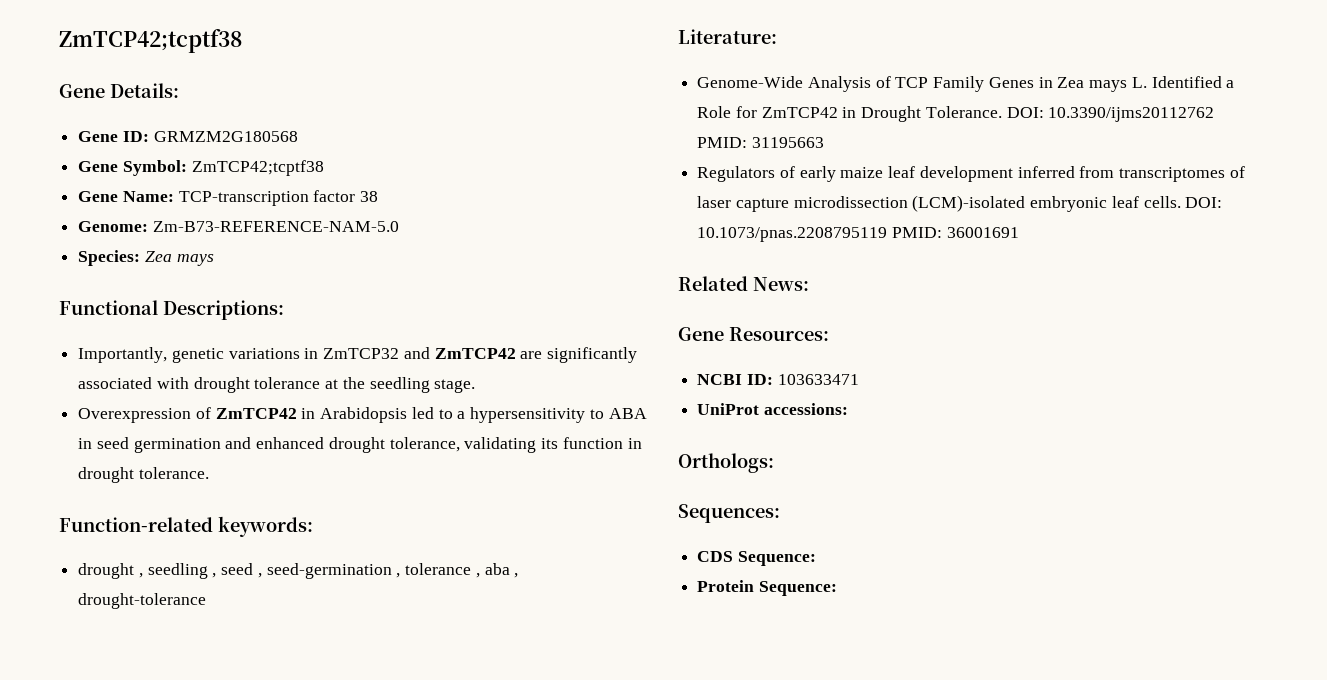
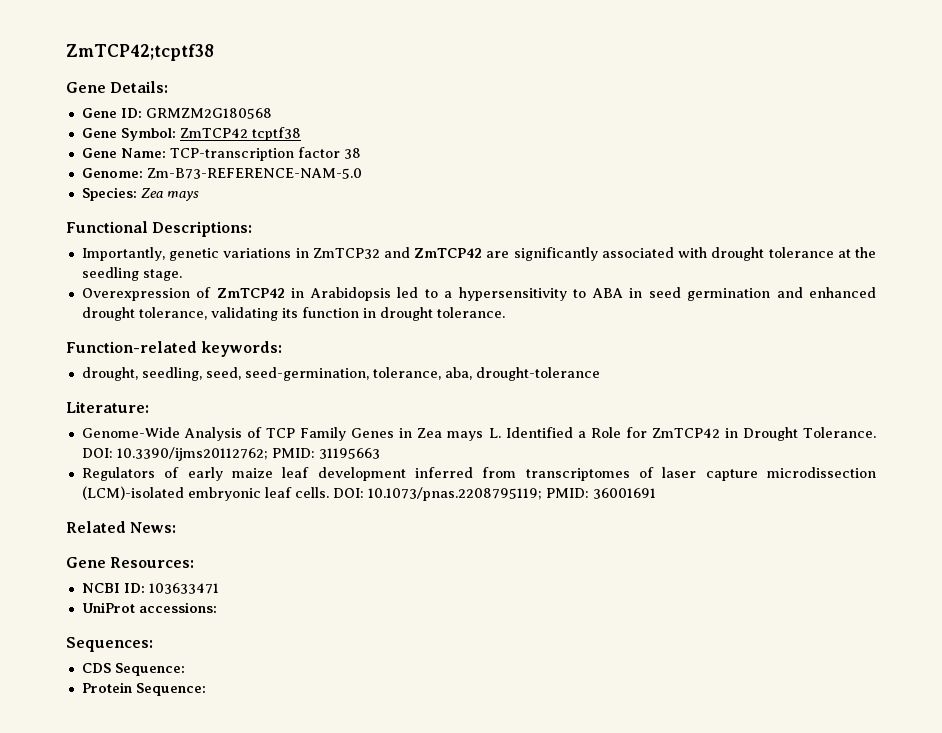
- Gene Symbol: ZmTCP42;tcptf38
+ Gene Symbol: ZmTCP42 tcptf38
- drought , seedling , seed , seed-germination , tolerance , aba , drought-tolerance
+ drought, seedling, seed, seed-germination, tolerance, aba, drought-tolerance
- DOI: 10.3390/ijms20112762 PMID: 31195663
+ DOI: 10.3390/ijms20112762; PMID: 31195663
- DOI: 10.1073/pnas.2208795119 PMID: 36001691
+ DOI: 10.1073/pnas.2208795119; PMID: 36001691
- Orthologs:

